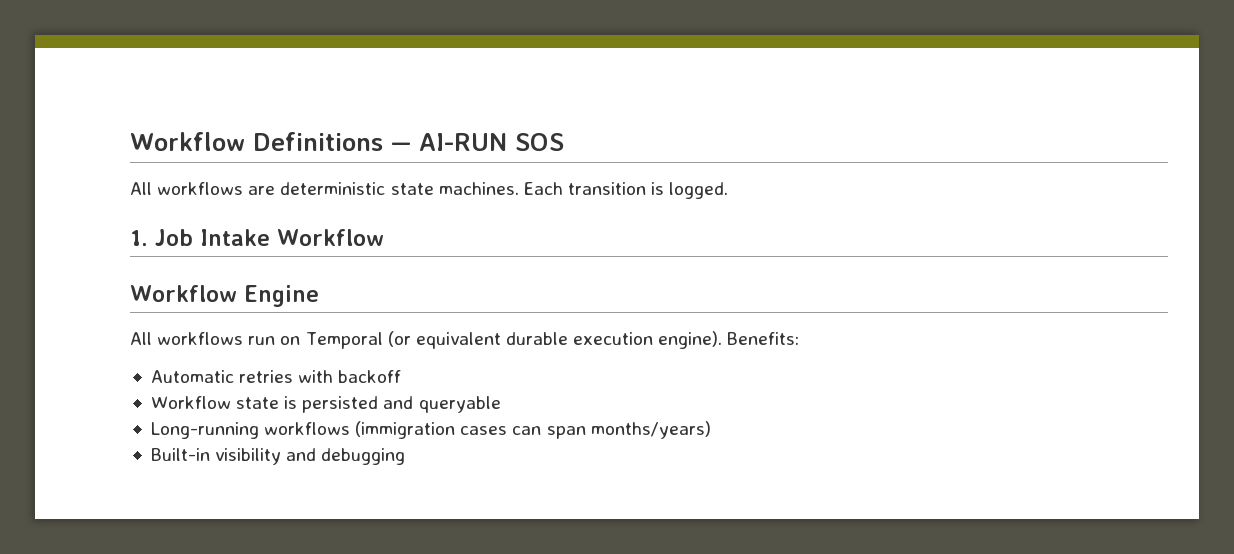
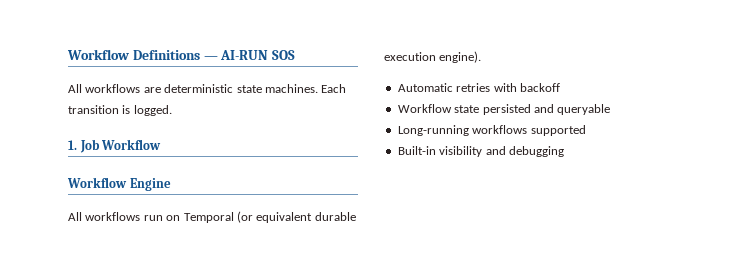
- 1. Job Intake Workflow
+ 1. Job Workflow
- Benefits:
- Workflow state is persisted and queryable
+ Workflow state persisted and queryable
- Long-running workflows (immigration cases can span months/years)
+ Long-running workflows supported

